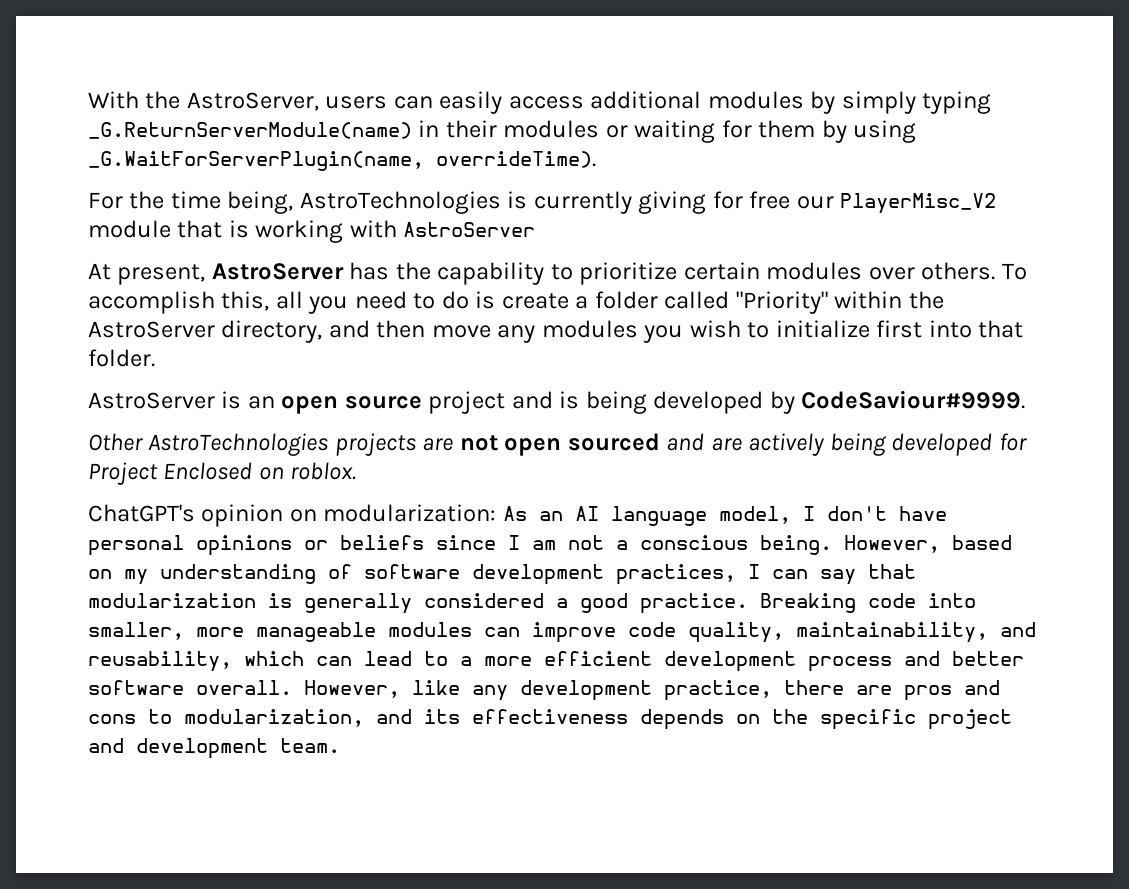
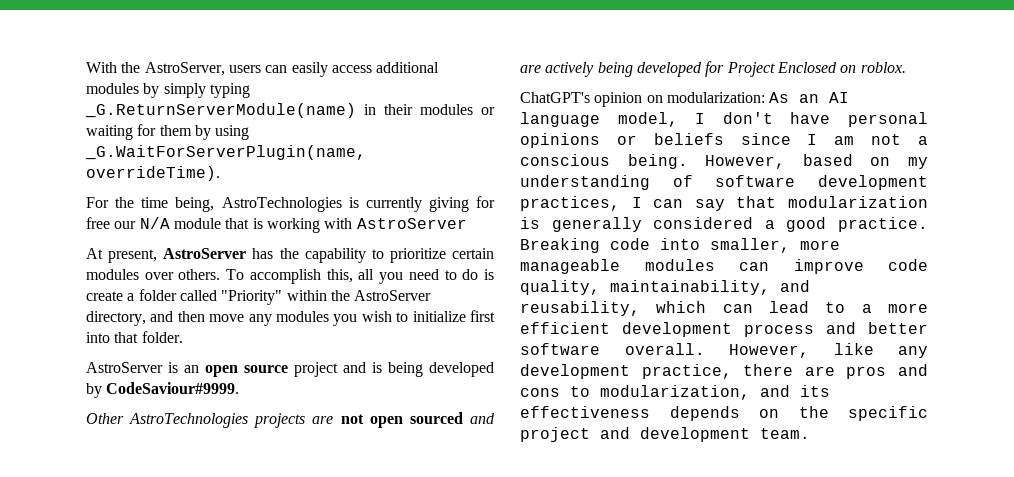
- For the time being, AstroTechnologies is currently giving for free our PlayerMisc_V2 module that is working with AstroServer
+ For the time being, AstroTechnologies is currently giving for free our N/A module that is working with AstroServer

